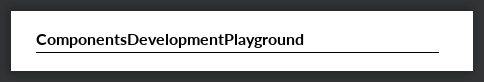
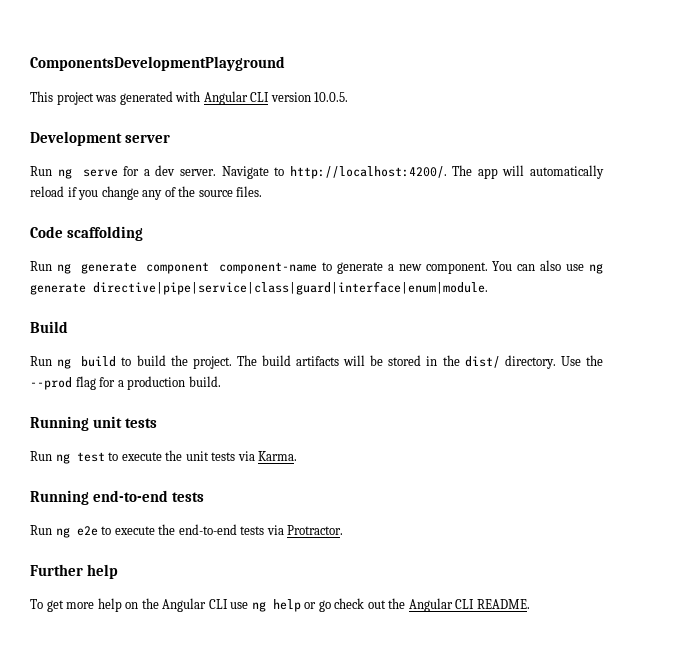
+ This project was generated with Angular CLI version 10.0.5.
+ Development server
+ Run ng serve for a dev server. Navigate to http://localhost:4200/. The app will automatically reload if you change any of the source files.
+ Code scaffolding
+ Run ng generate component component-name to generate a new component. You can also use ng generate directive|pipe|service|class|guard|interface|enum|module.
+ Build
+ Run ng build to build the project. The build artifacts will be stored in the dist/ directory. Use the --prod flag for a production build.
+ Running unit tests
+ Run ng test to execute the unit tests via Karma.
+ Running end-to-end tests
+ Run ng e2e to execute the end-to-end tests via Protractor.
+ Further help
+ To get more help on the Angular CLI use ng help or go check out the Angular CLI README.

